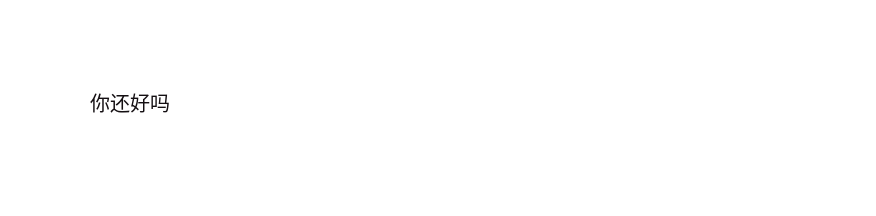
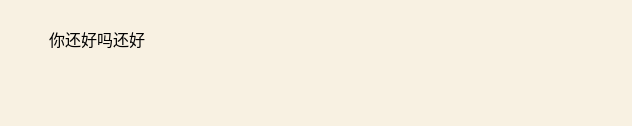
- 你还好吗
+ 你还好吗还好

